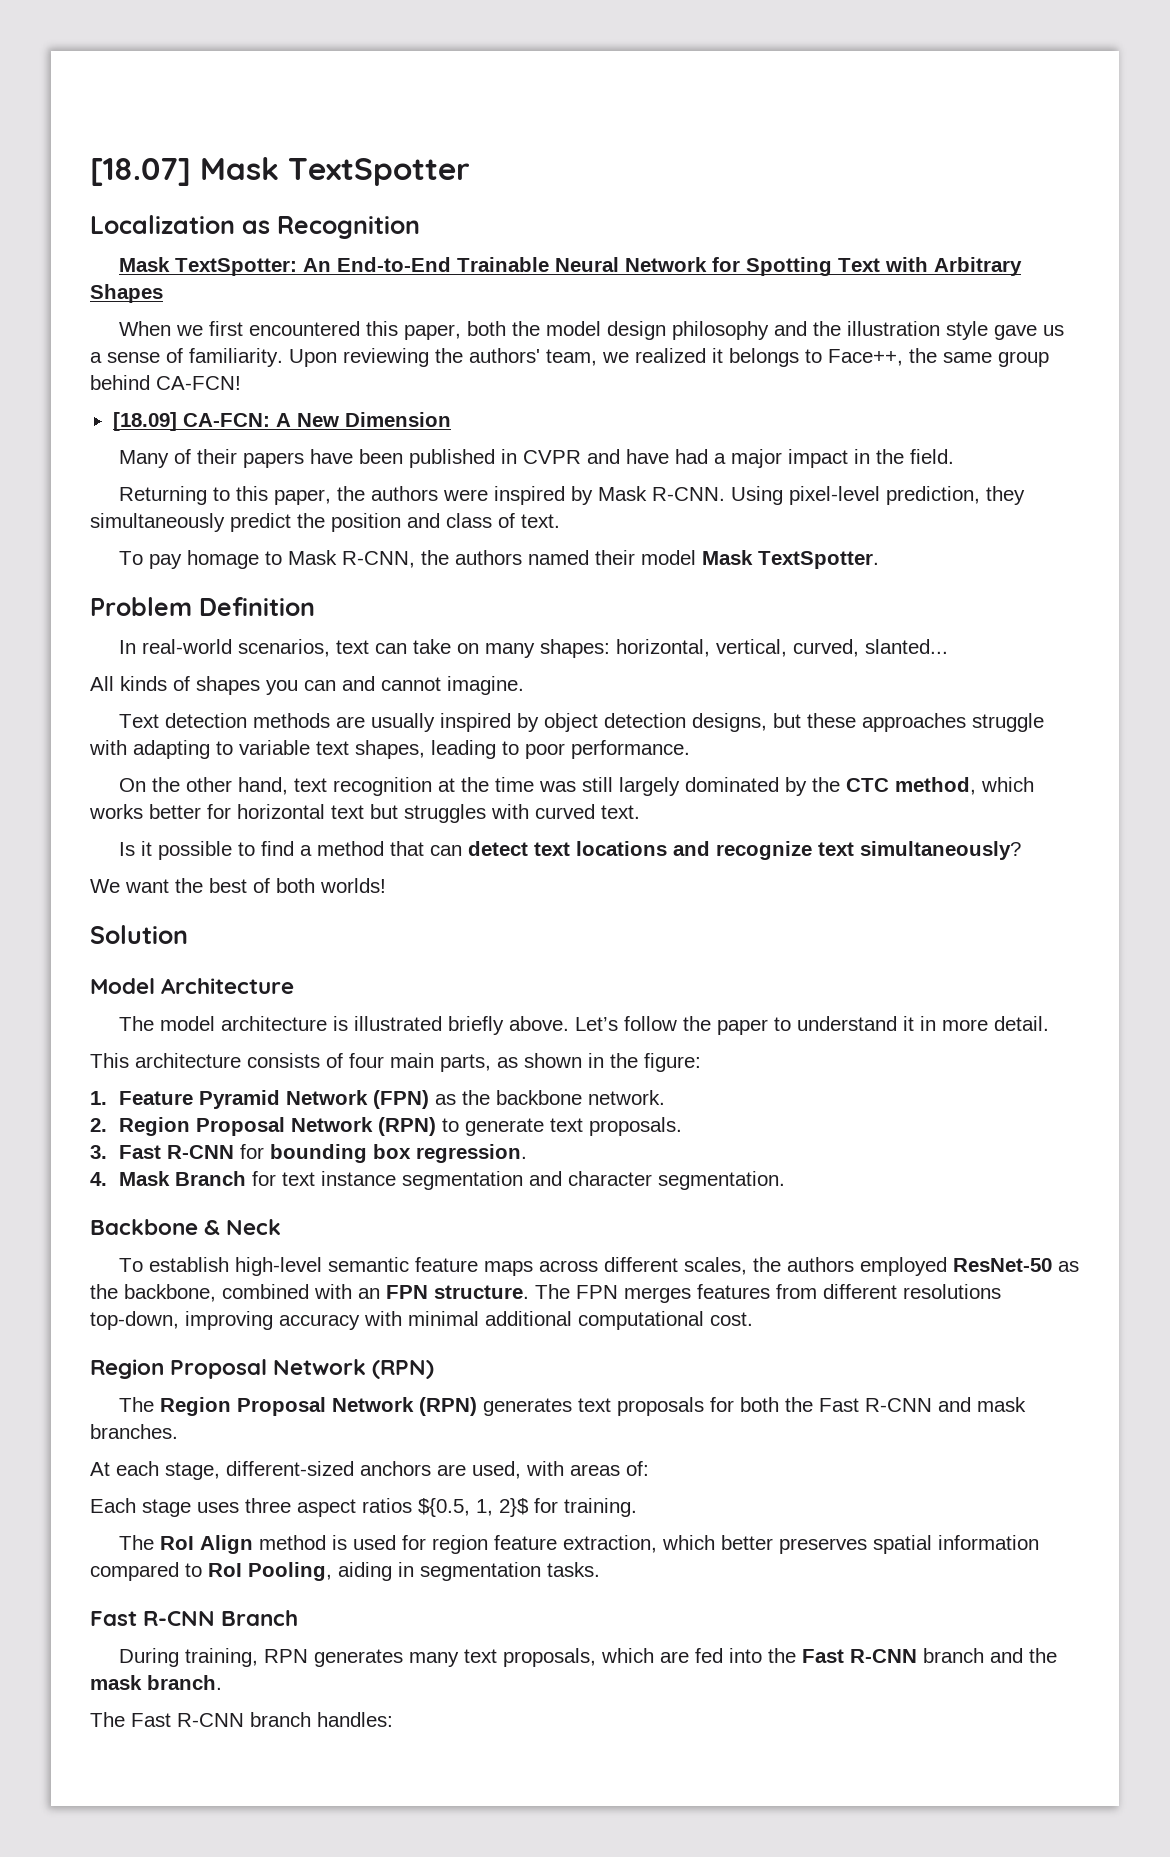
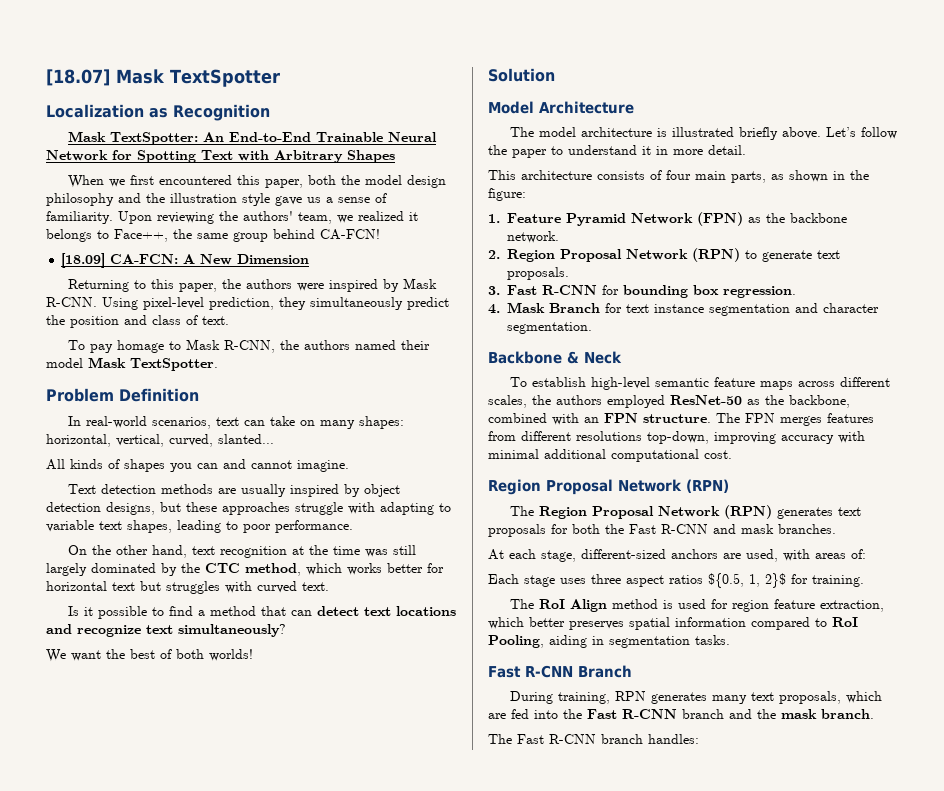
- Many of their papers have been published in CVPR and have had a major impact in the field.

